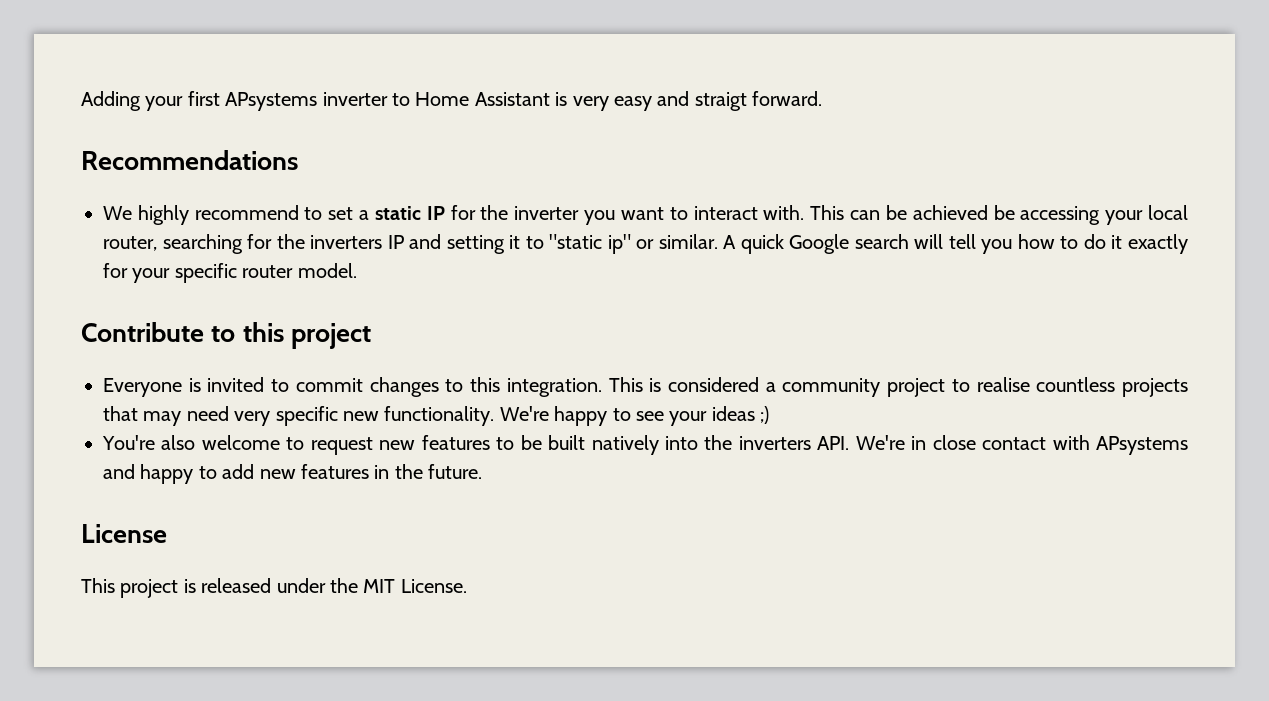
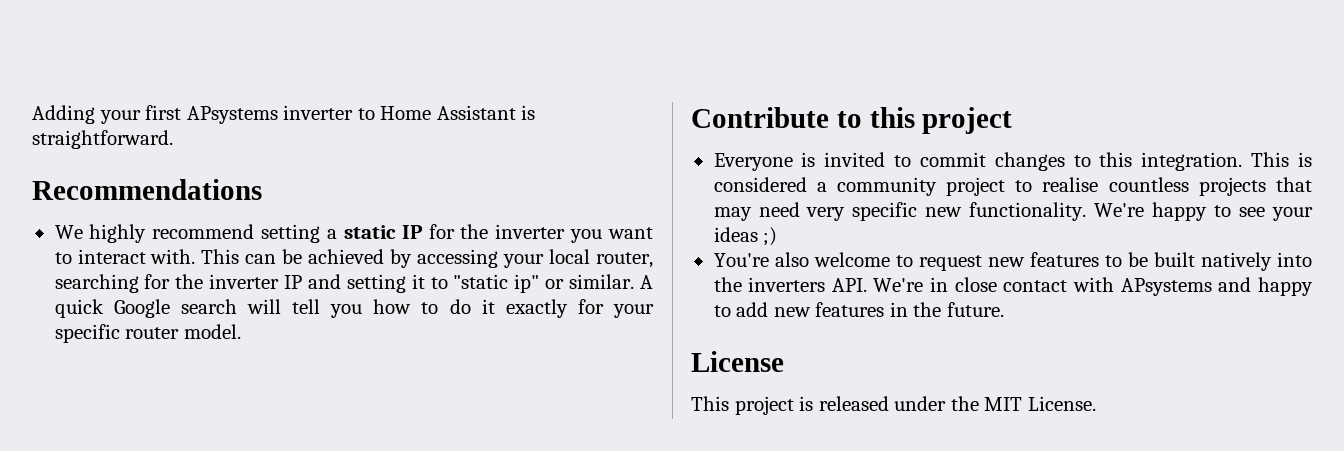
- Adding your first APsystems inverter to Home Assistant is very easy and straigt forward.
+ Adding your first APsystems inverter to Home Assistant is straightforward.
- We highly recommend to set a static IP for the inverter you want to interact with.
+ We highly recommend setting a static IP for the inverter you want to interact with.
- This can be achieved be accessing your local router, searching for the inverters IP and setting it to "static ip" or similar.
+ This can be achieved by accessing your local router, searching for the inverter IP and setting it to "static ip" or similar.

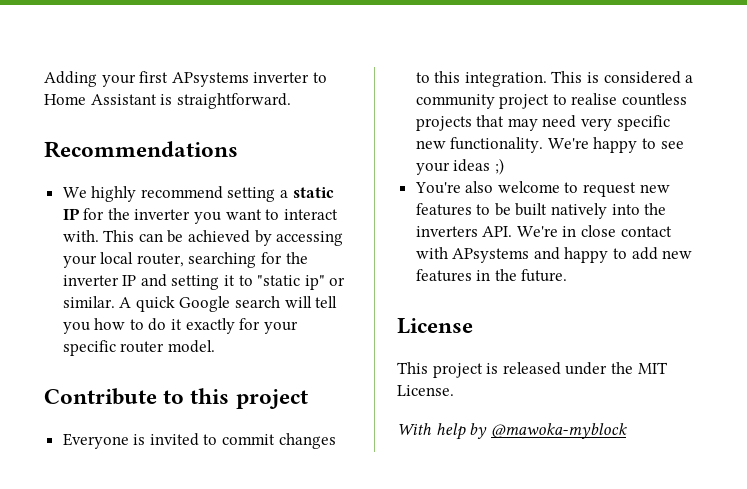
+ With help by @mawoka-myblock

